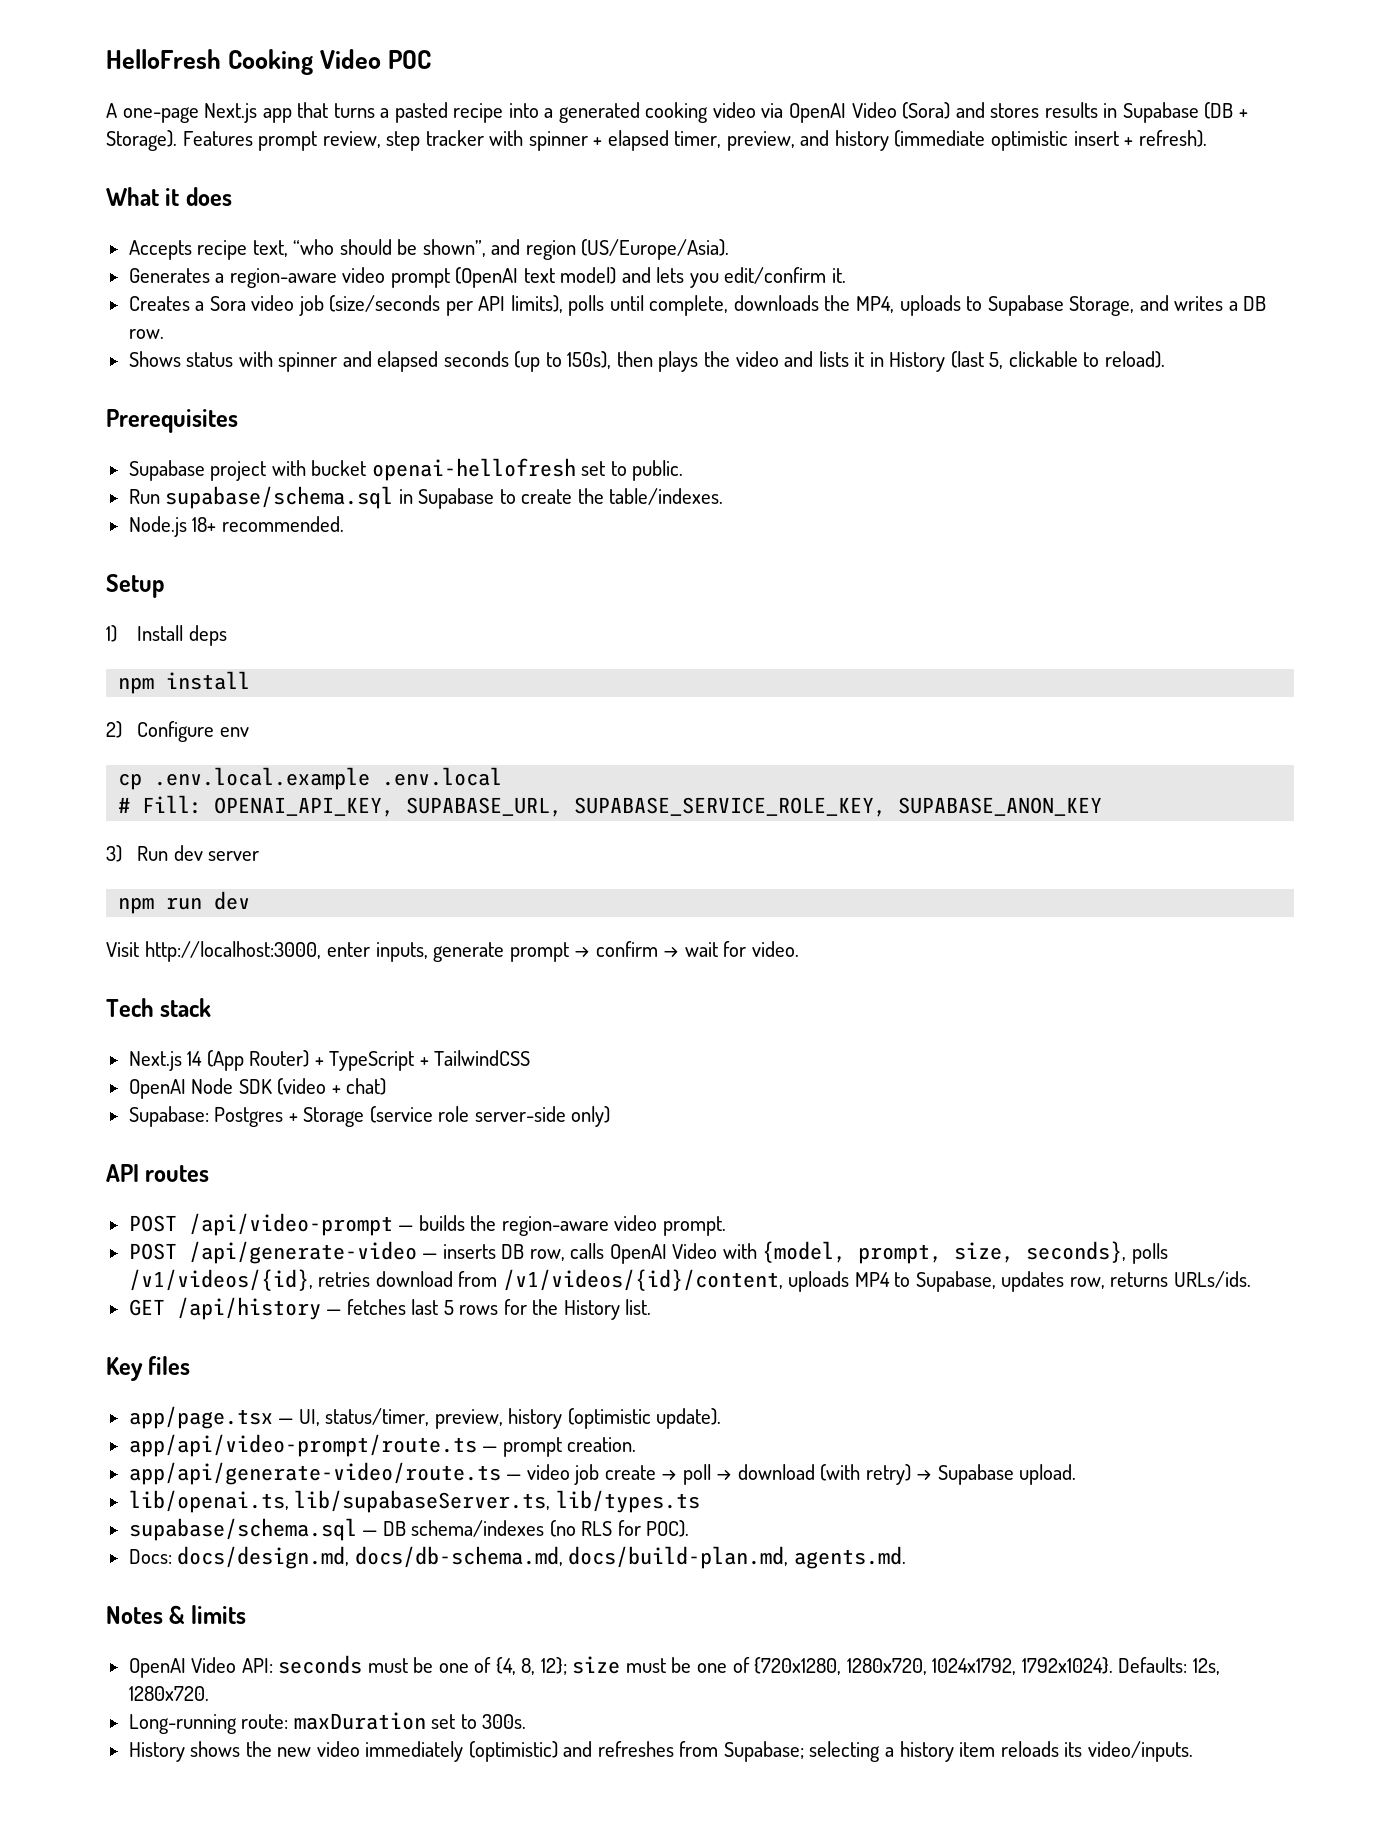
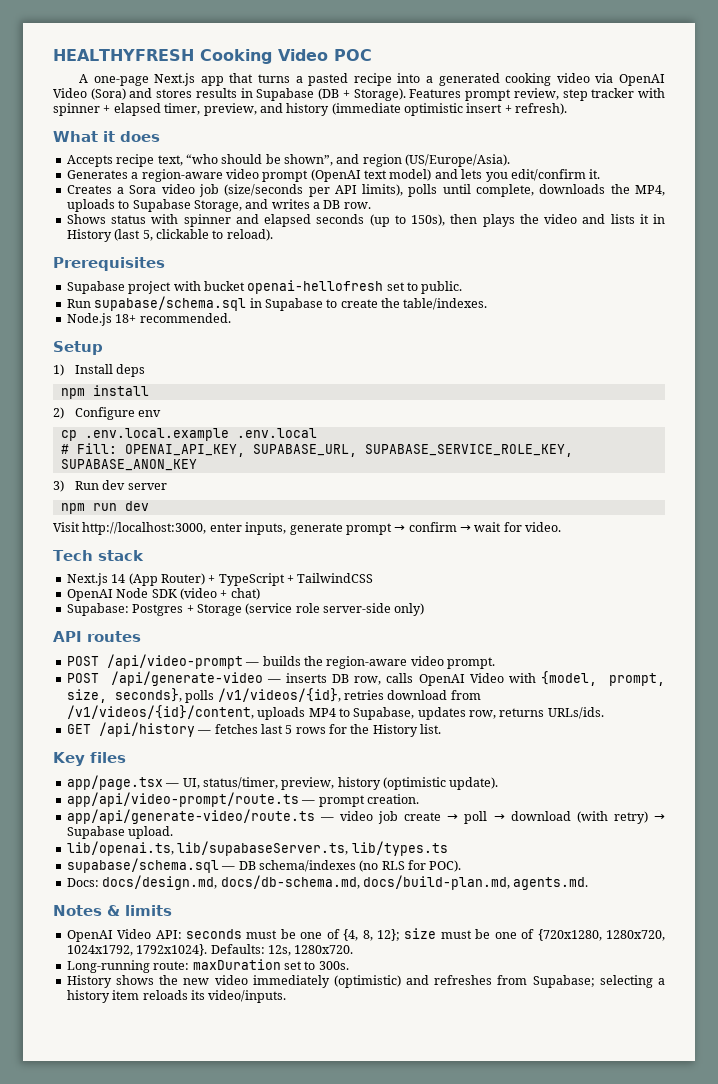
- HelloFresh Cooking Video POC
+ HEALTHYFRESH Cooking Video POC

